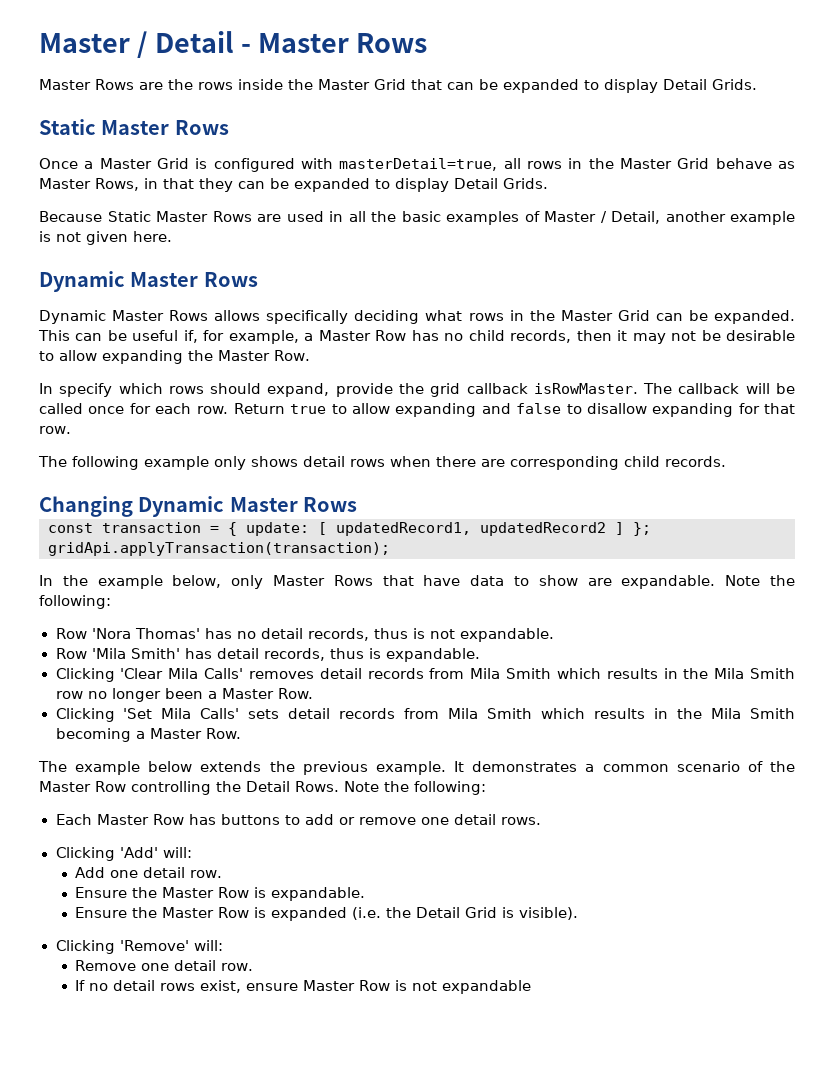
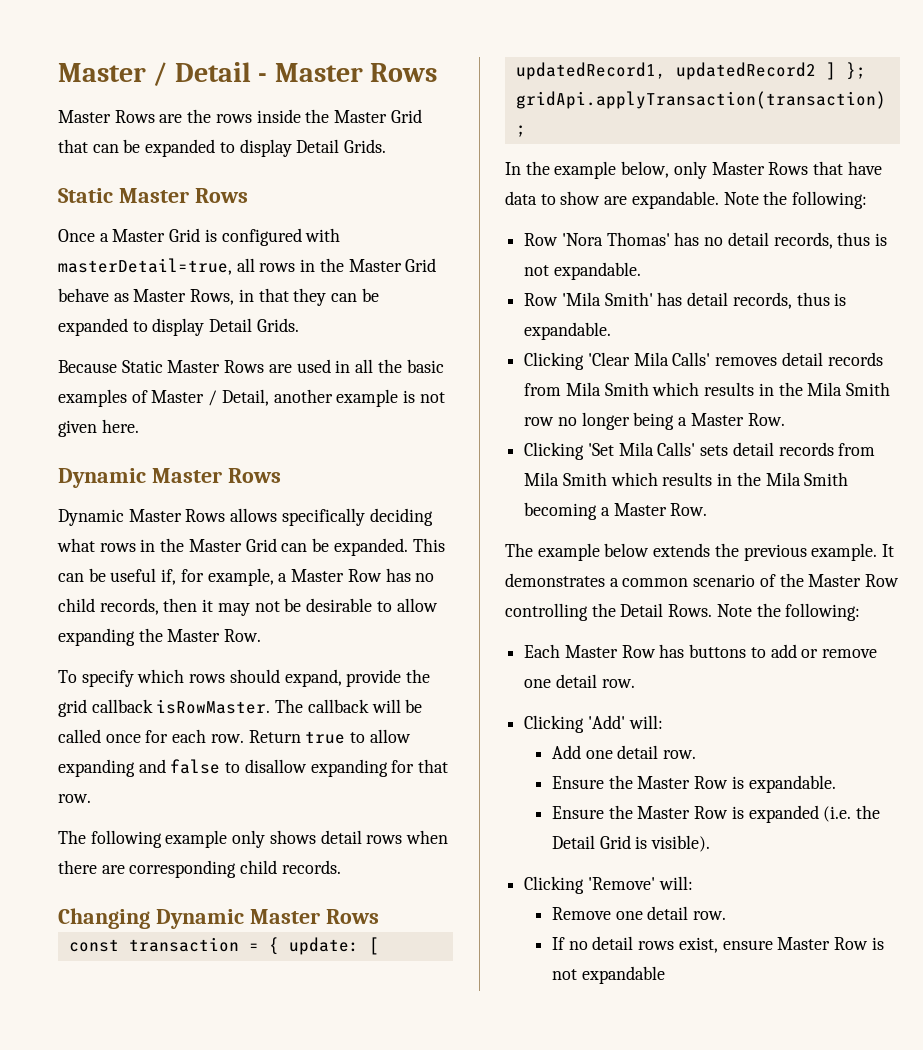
- In specify which rows should expand, provide the grid callback isRowMaster.
+ To specify which rows should expand, provide the grid callback isRowMaster.
- Clicking 'Clear Mila Calls' removes detail records from Mila Smith which results in the Mila Smith row no longer been a Master Row.
+ Clicking 'Clear Mila Calls' removes detail records from Mila Smith which results in the Mila Smith row no longer being a Master Row.
- Each Master Row has buttons to add or remove one detail rows.
+ Each Master Row has buttons to add or remove one detail row.

